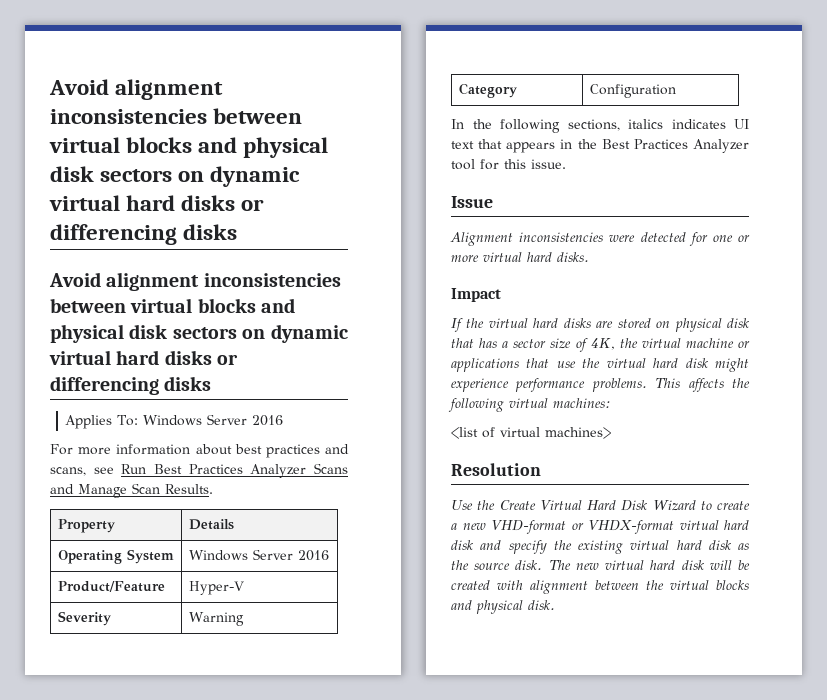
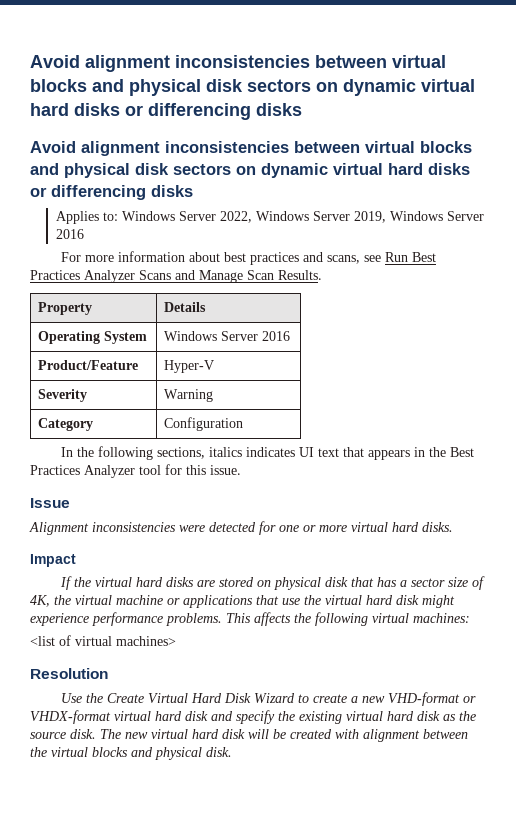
- Applies To: Windows Server 2016
+ Applies to: Windows Server 2022, Windows Server 2019, Windows Server 2016

